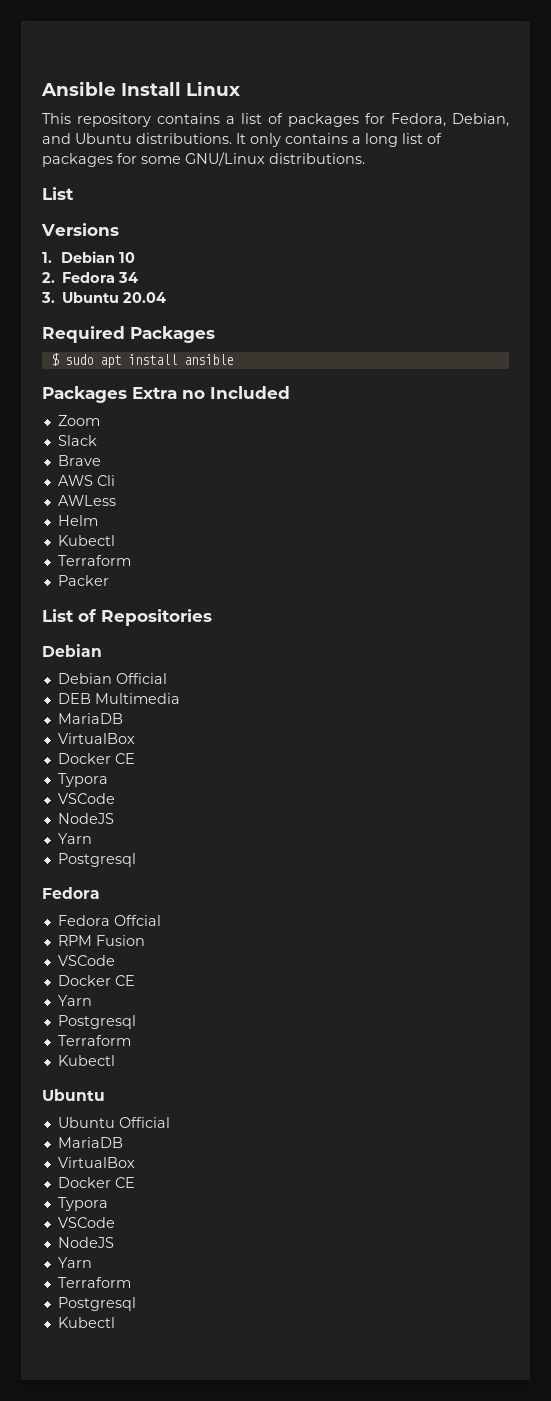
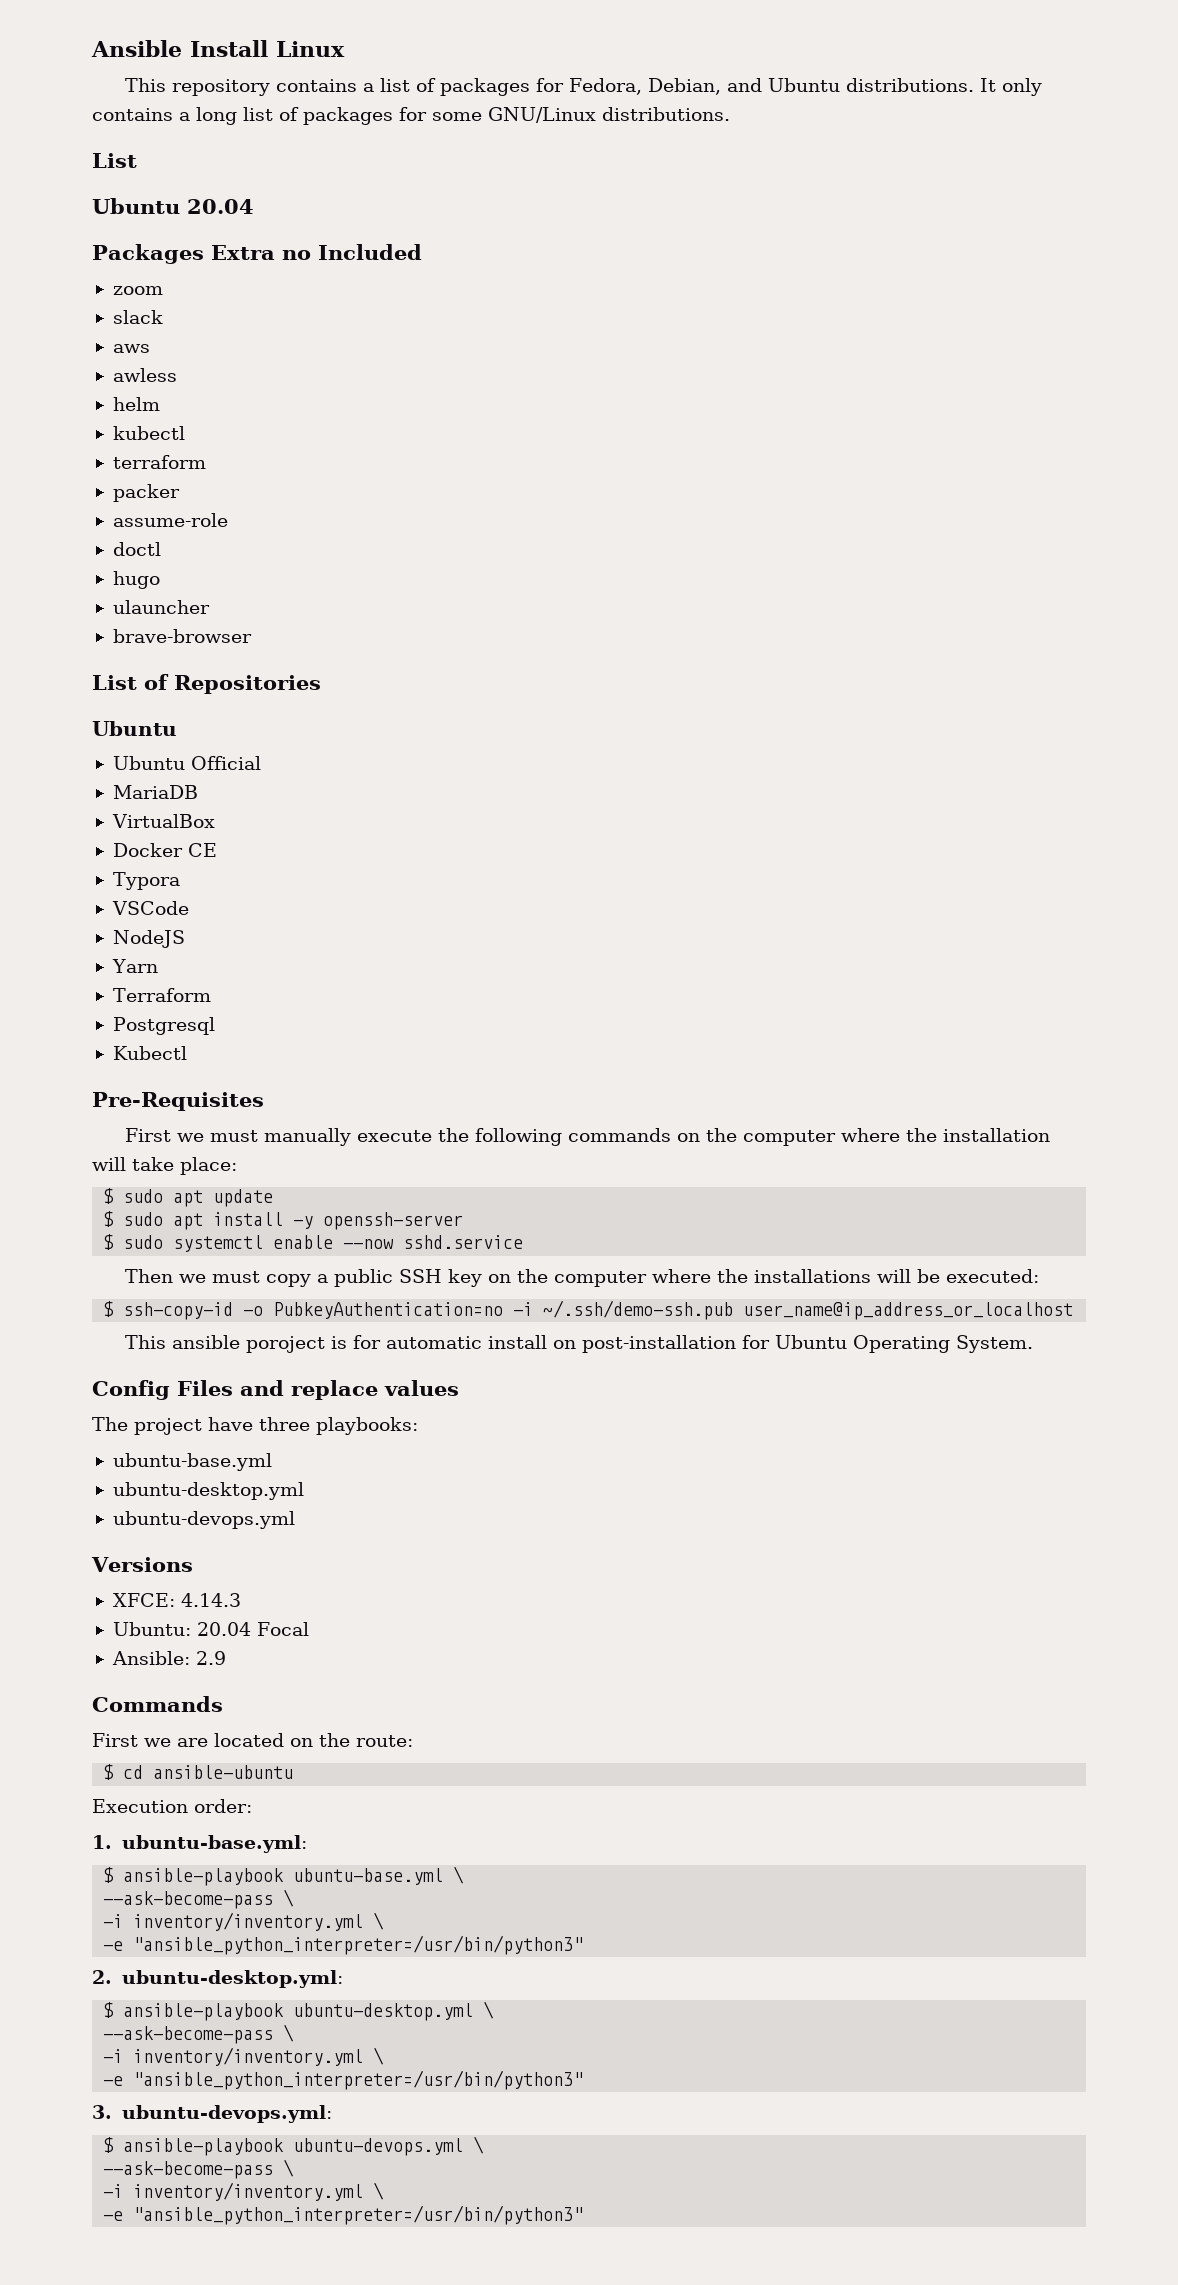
- Versions
- 1. Debian 10
- 2. Fedora 34
- 3. Ubuntu 20.04
- Required Packages
- $ sudo apt install ansible
+ Ubuntu 20.04
  Packages Extra no Included
- Zoom
- Slack
- Brave
- AWS Cli
- AWLess
- Helm
- Kubectl
- Terraform
- Packer
+ zoom
+ slack
+ aws
+ awless
+ helm
+ kubectl
+ terraform
+ packer
+ assume-role
+ doctl
+ hugo
+ ulauncher
+ brave-browser
  List of Repositories
- Debian
- Debian Official
- DEB Multimedia
- MariaDB
- VirtualBox
- Docker CE
- Typora
- VSCode
- NodeJS
- Yarn
- Postgresql
- Fedora
- Fedora Offcial
- RPM Fusion
- VSCode
- Docker CE
- Yarn
- Postgresql
- Terraform
- Kubectl
+ Pre-Requisites
+ First we must manually execute the following commands on the computer where the installation will take place:
+ $ sudo apt update
+ $ sudo apt install -y openssh-server
+ $ sudo systemctl enable --now sshd.service
+ Then we must copy a public SSH key on the computer where the installations will be executed:
+ $ ssh-copy-id -o PubkeyAuthentication=no -i ~/.ssh/demo-ssh.pub user_name@ip_address_or_localhost
+ This ansible poroject is for automatic install on post-installation for Ubuntu Operating System.
+ Config Files and replace values
+ The project have three playbooks:
+ ubuntu-base.yml
+ ubuntu-desktop.yml
+ ubuntu-devops.yml
+ Versions
+ XFCE: 4.14.3
+ Ubuntu: 20.04 Focal
+ Ansible: 2.9
+ Commands
+ First we are located on the route:
+ $ cd ansible-ubuntu
+ Execution order:
+ 1. ubuntu-base.yml:
+ $ ansible-playbook ubuntu-base.yml \
+ --ask-become-pass \
+ -i inventory/inventory.yml \
+ -e "ansible_python_interpreter=/usr/bin/python3"
+ 2. ubuntu-desktop.yml:
+ $ ansible-playbook ubuntu-desktop.yml \
+ --ask-become-pass \
+ -i inventory/inventory.yml \
+ -e "ansible_python_interpreter=/usr/bin/python3"
+ 3. ubuntu-devops.yml:
+ $ ansible-playbook ubuntu-devops.yml \
+ --ask-become-pass \
+ -i inventory/inventory.yml \
+ -e "ansible_python_interpreter=/usr/bin/python3"

